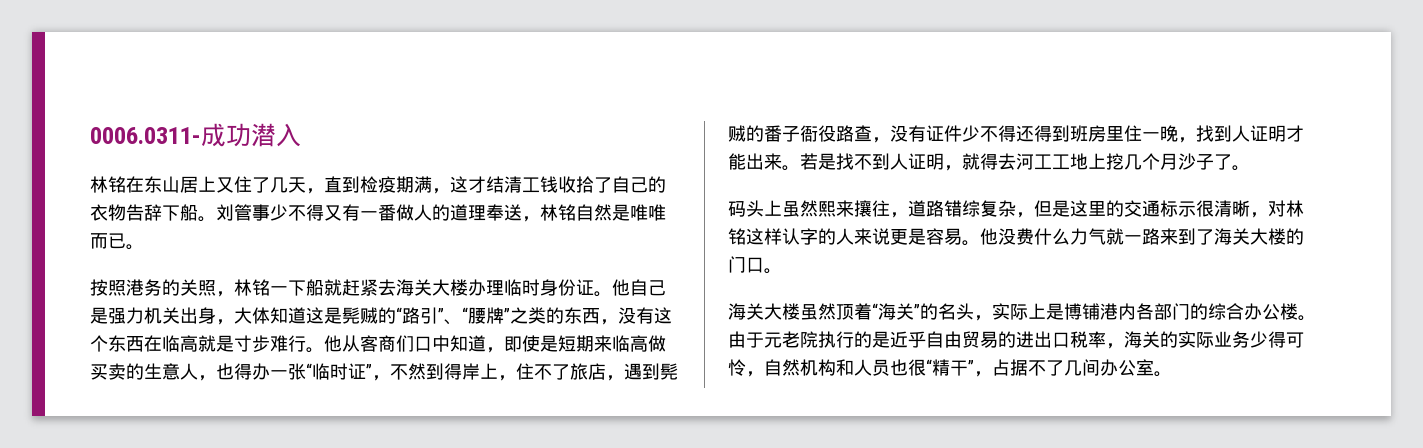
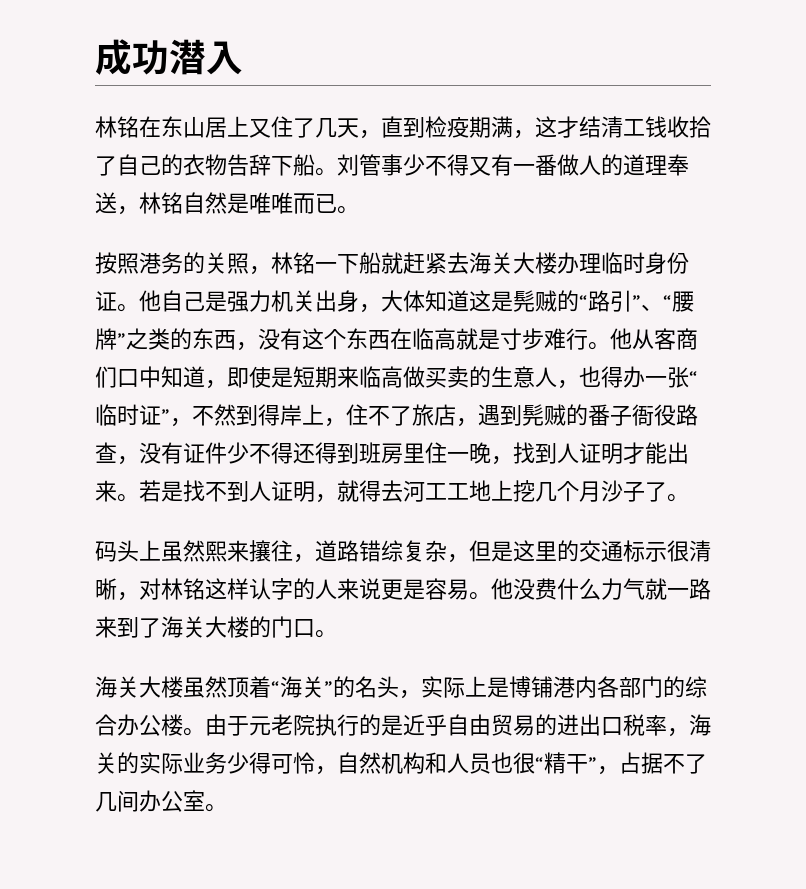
- 0006.0311-成功潜入
+ 成功潜入

